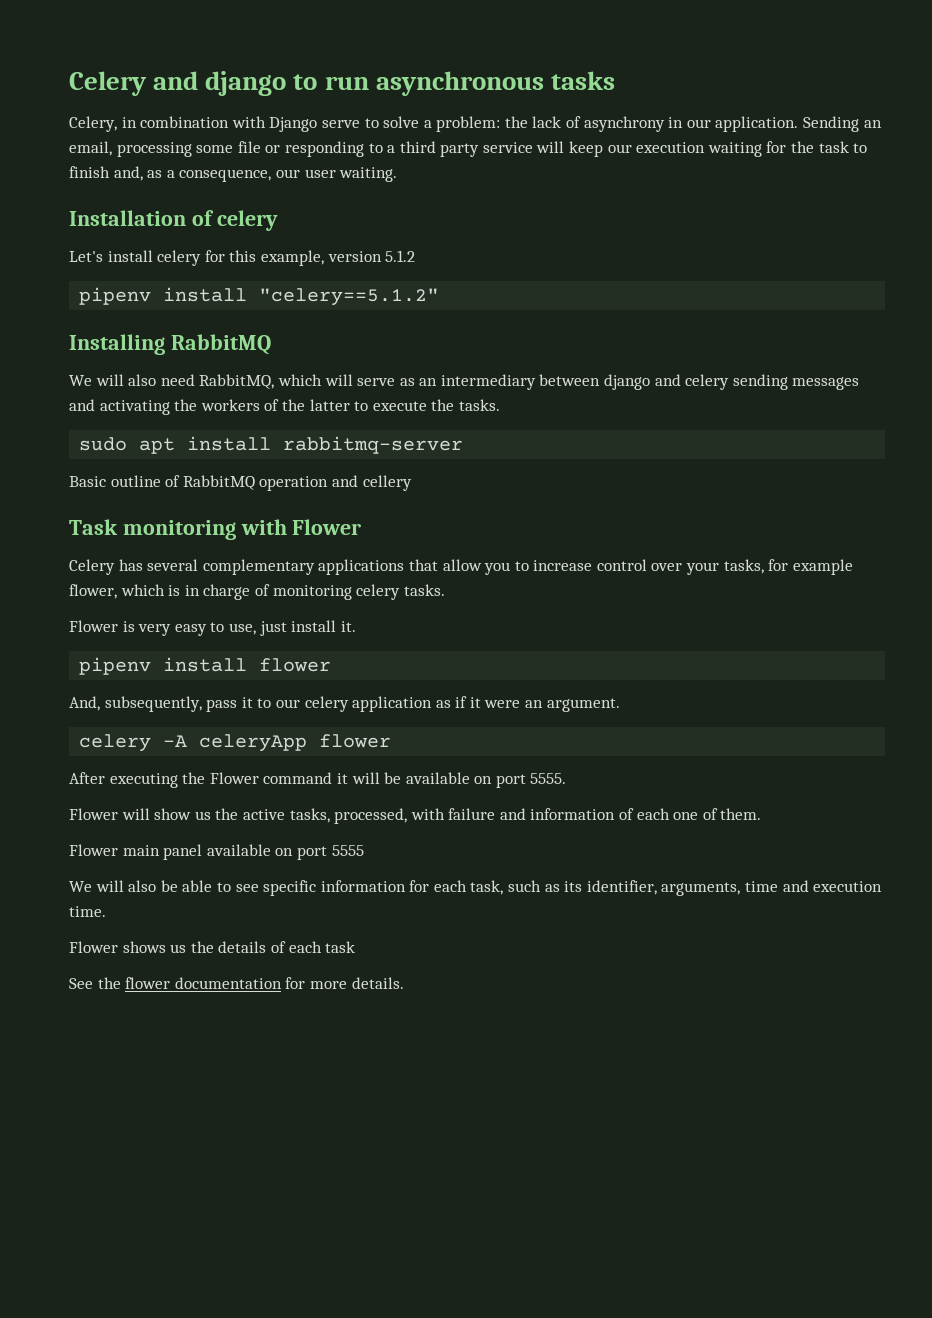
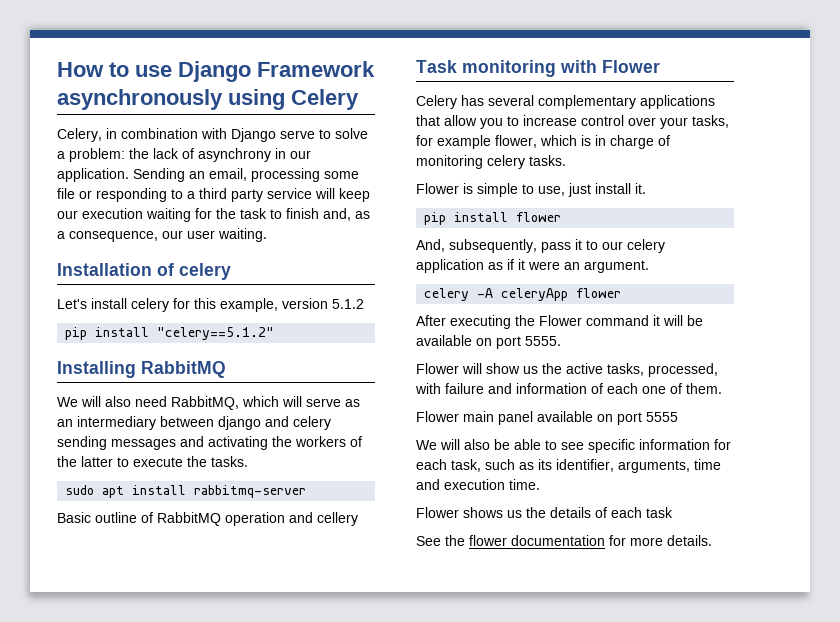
- Celery and django to run asynchronous tasks
+ How to use Django Framework asynchronously using Celery
- pipenv install "celery==5.1.2"
+ pip install "celery==5.1.2"
- Flower is very easy to use, just install it.
+ Flower is simple to use, just install it.
- pipenv install flower
+ pip install flower

